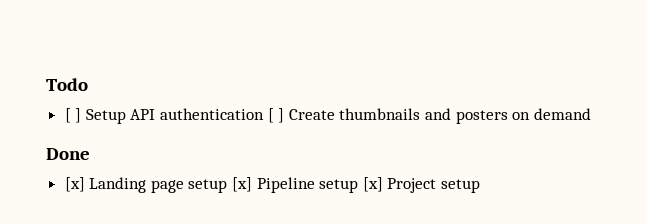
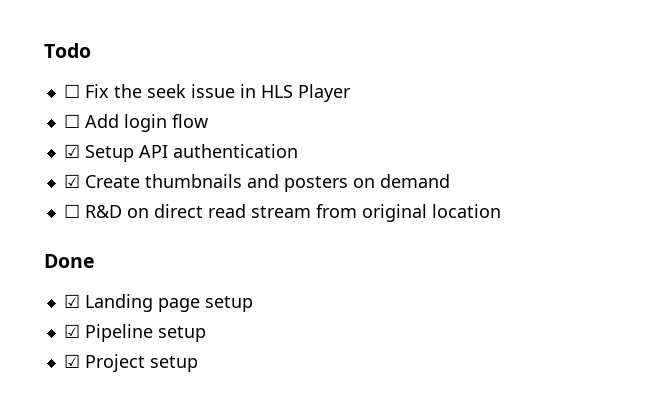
- [ ] Setup API authentication [ ] Create thumbnails and posters on demand
+ ☐ Fix the seek issue in HLS Player
+ ☐ Add login flow
+ ☑ Setup API authentication
+ ☑ Create thumbnails and posters on demand
+ ☐ R&D on direct read stream from original location
- [x] Landing page setup [x] Pipeline setup [x] Project setup
+ ☑ Landing page setup
+ ☑ Pipeline setup
+ ☑ Project setup

